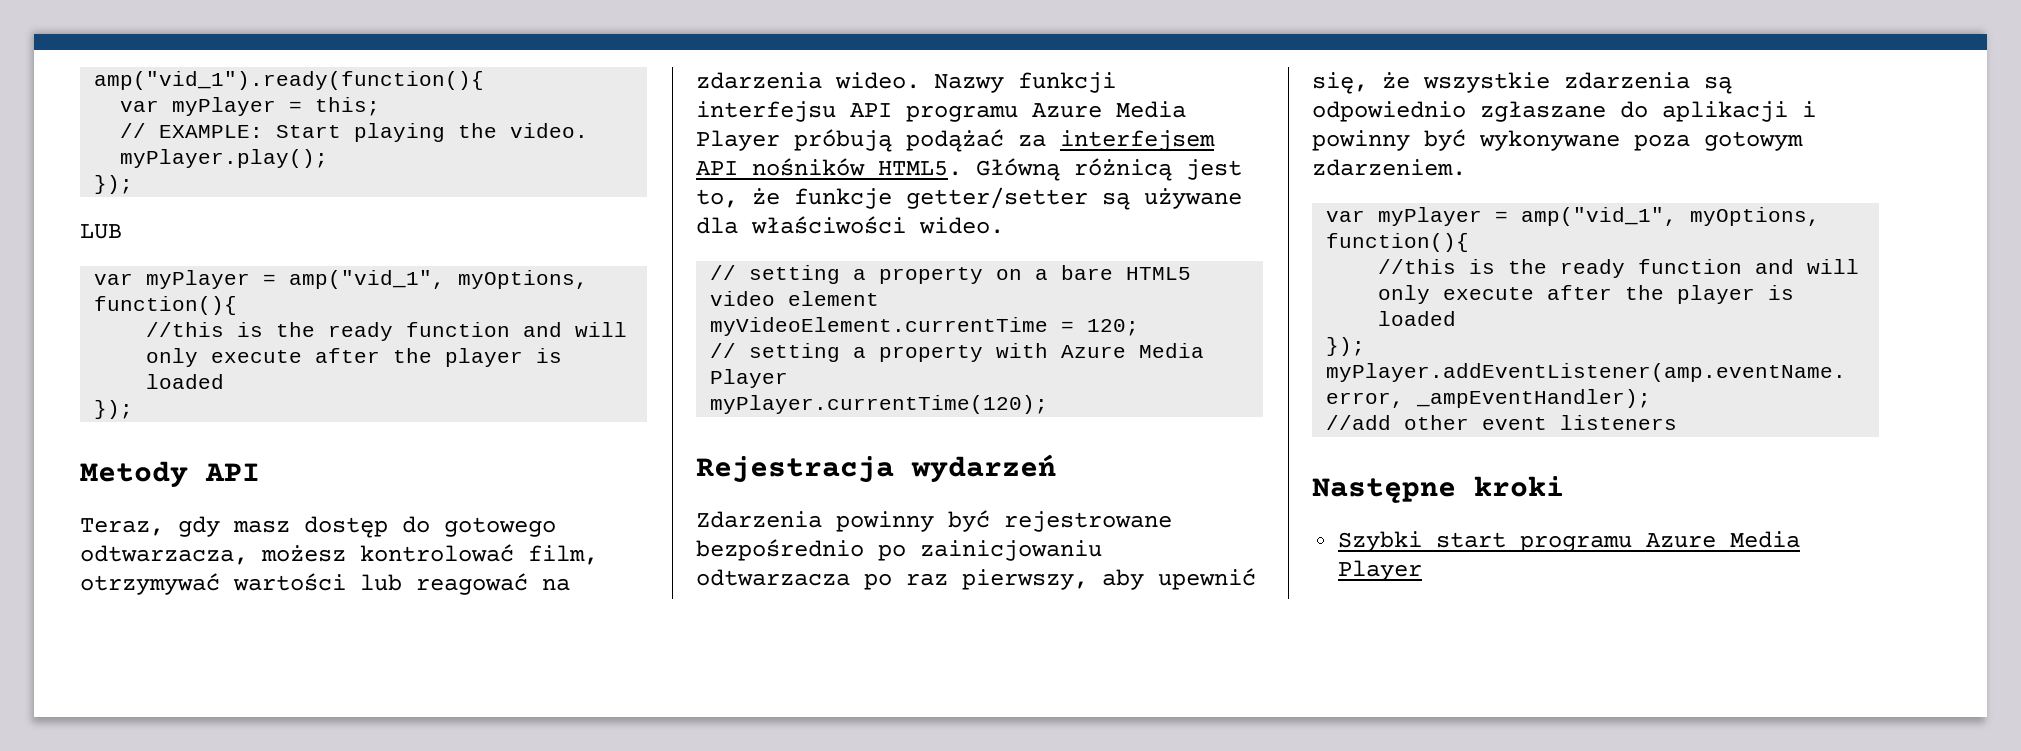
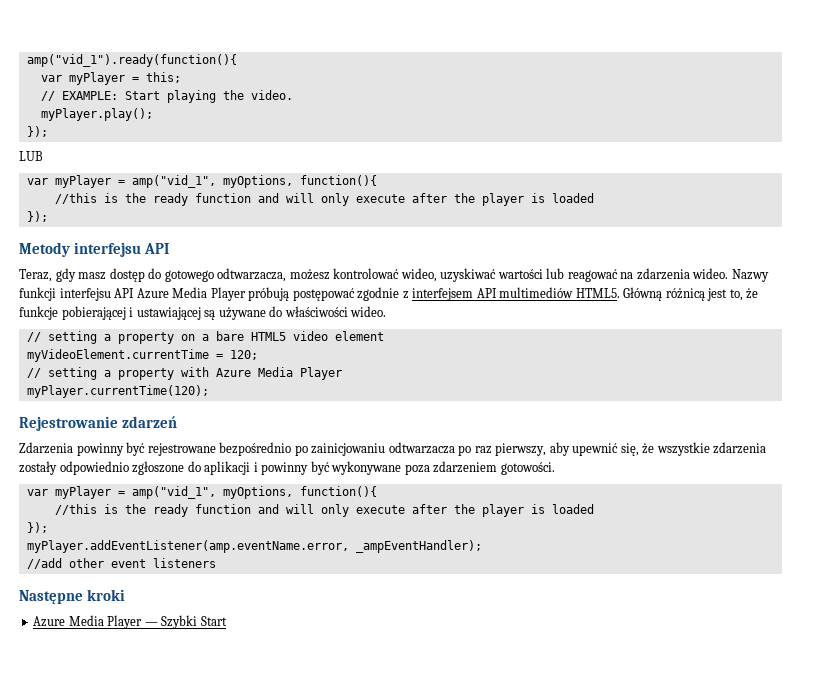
- Metody API
+ Metody interfejsu API
- Teraz, gdy masz dostęp do gotowego odtwarzacza, możesz kontrolować film, otrzymywać wartości lub reagować na zdarzenia wideo.
+ Teraz, gdy masz dostęp do gotowego odtwarzacza, możesz kontrolować wideo, uzyskiwać wartości lub reagować na zdarzenia wideo.
- Nazwy funkcji interfejsu API programu Azure Media Player próbują podążać za interfejsem API nośników HTML5.
+ Nazwy funkcji interfejsu API Azure Media Player próbują postępować zgodnie z interfejsem API multimediów HTML5.
- Główną różnicą jest to, że funkcje getter/setter są używane dla właściwości wideo.
+ Główną różnicą jest to, że funkcje pobierającej i ustawiającej są używane do właściwości wideo.
- Rejestracja wydarzeń
+ Rejestrowanie zdarzeń
- Zdarzenia powinny być rejestrowane bezpośrednio po zainicjowaniu odtwarzacza po raz pierwszy, aby upewnić się, że wszystkie zdarzenia są odpowiednio zgłaszane do aplikacji i powinny być wykonywane poza gotowym zdarzeniem.
+ Zdarzenia powinny być rejestrowane bezpośrednio po zainicjowaniu odtwarzacza po raz pierwszy, aby upewnić się, że wszystkie zdarzenia zostały odpowiednio zgłoszone do aplikacji i powinny być wykonywane poza zdarzeniem gotowości.
- Szybki start programu Azure Media Player
+ Azure Media Player — Szybki Start

